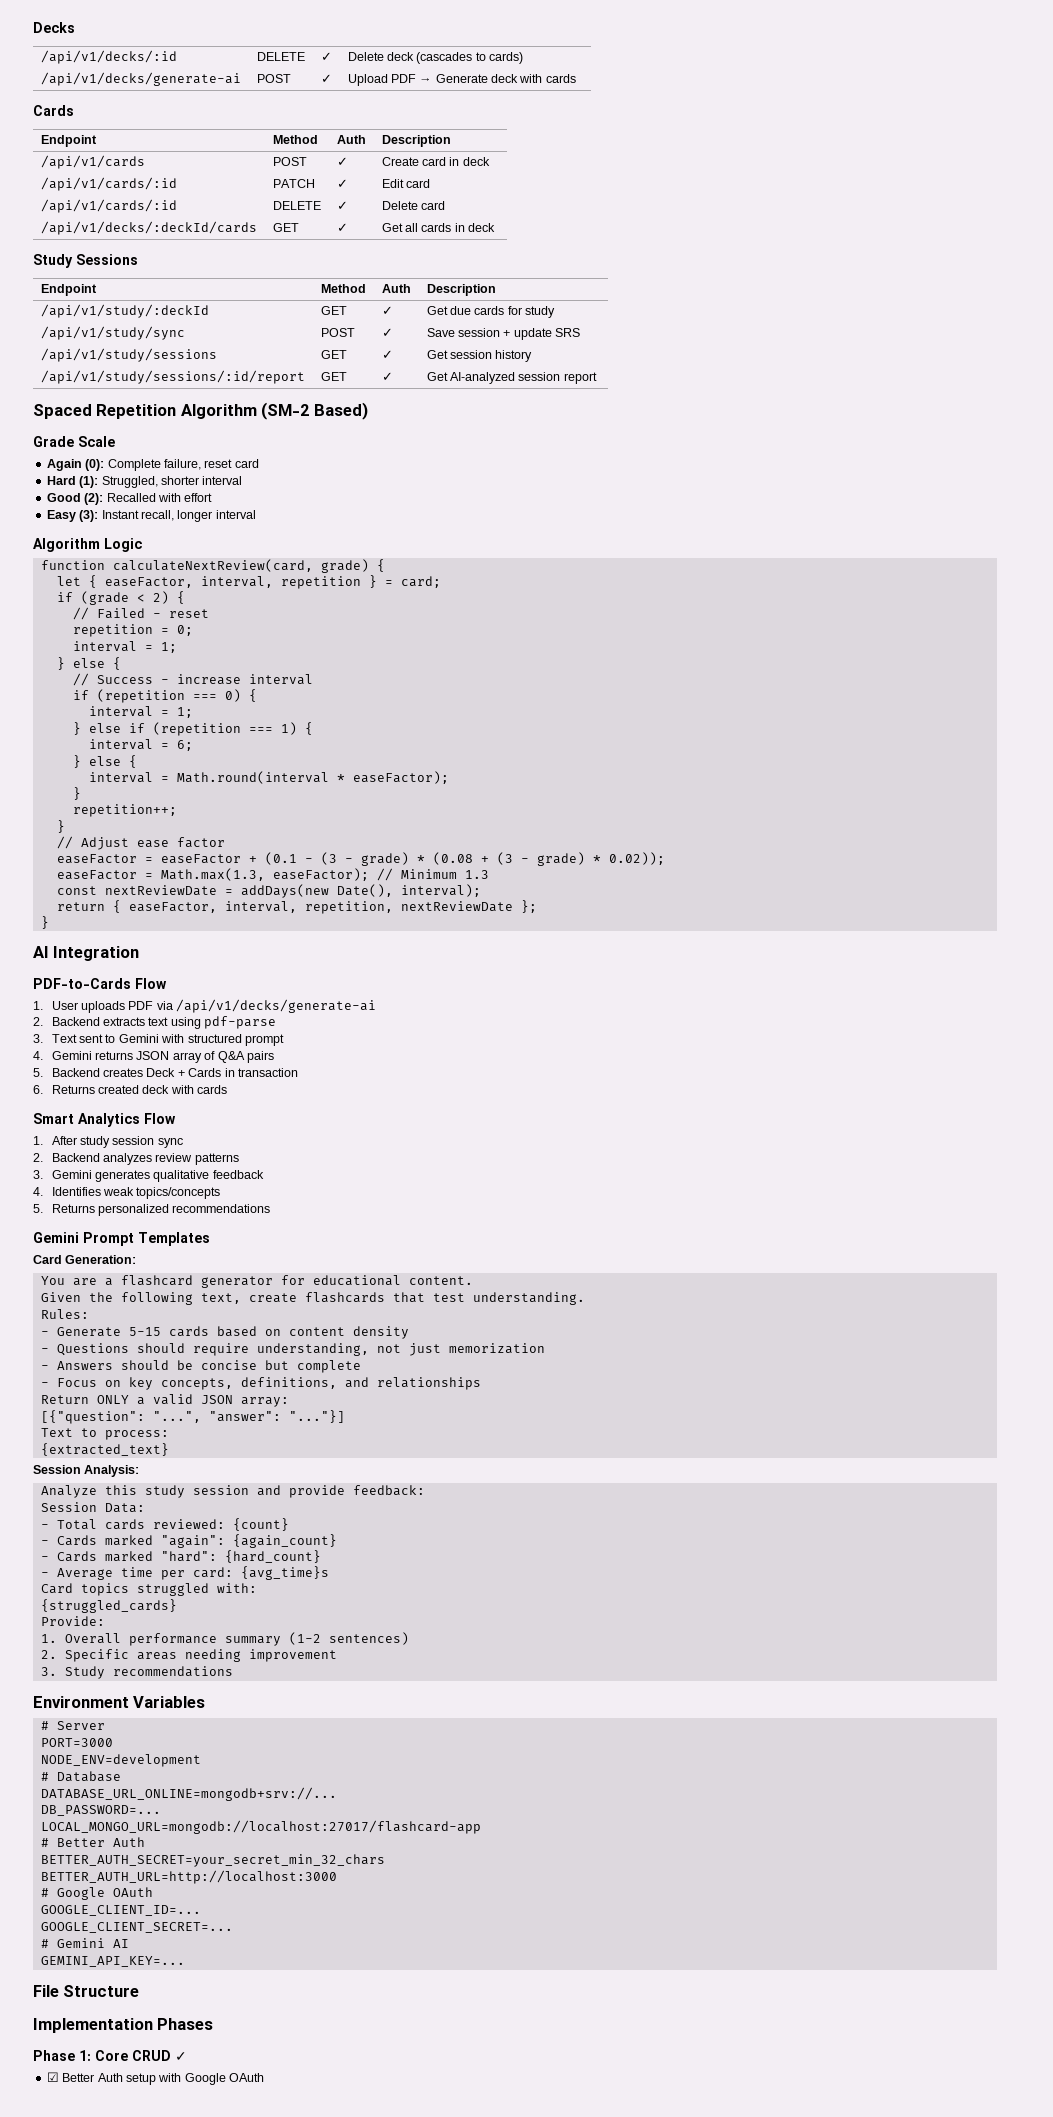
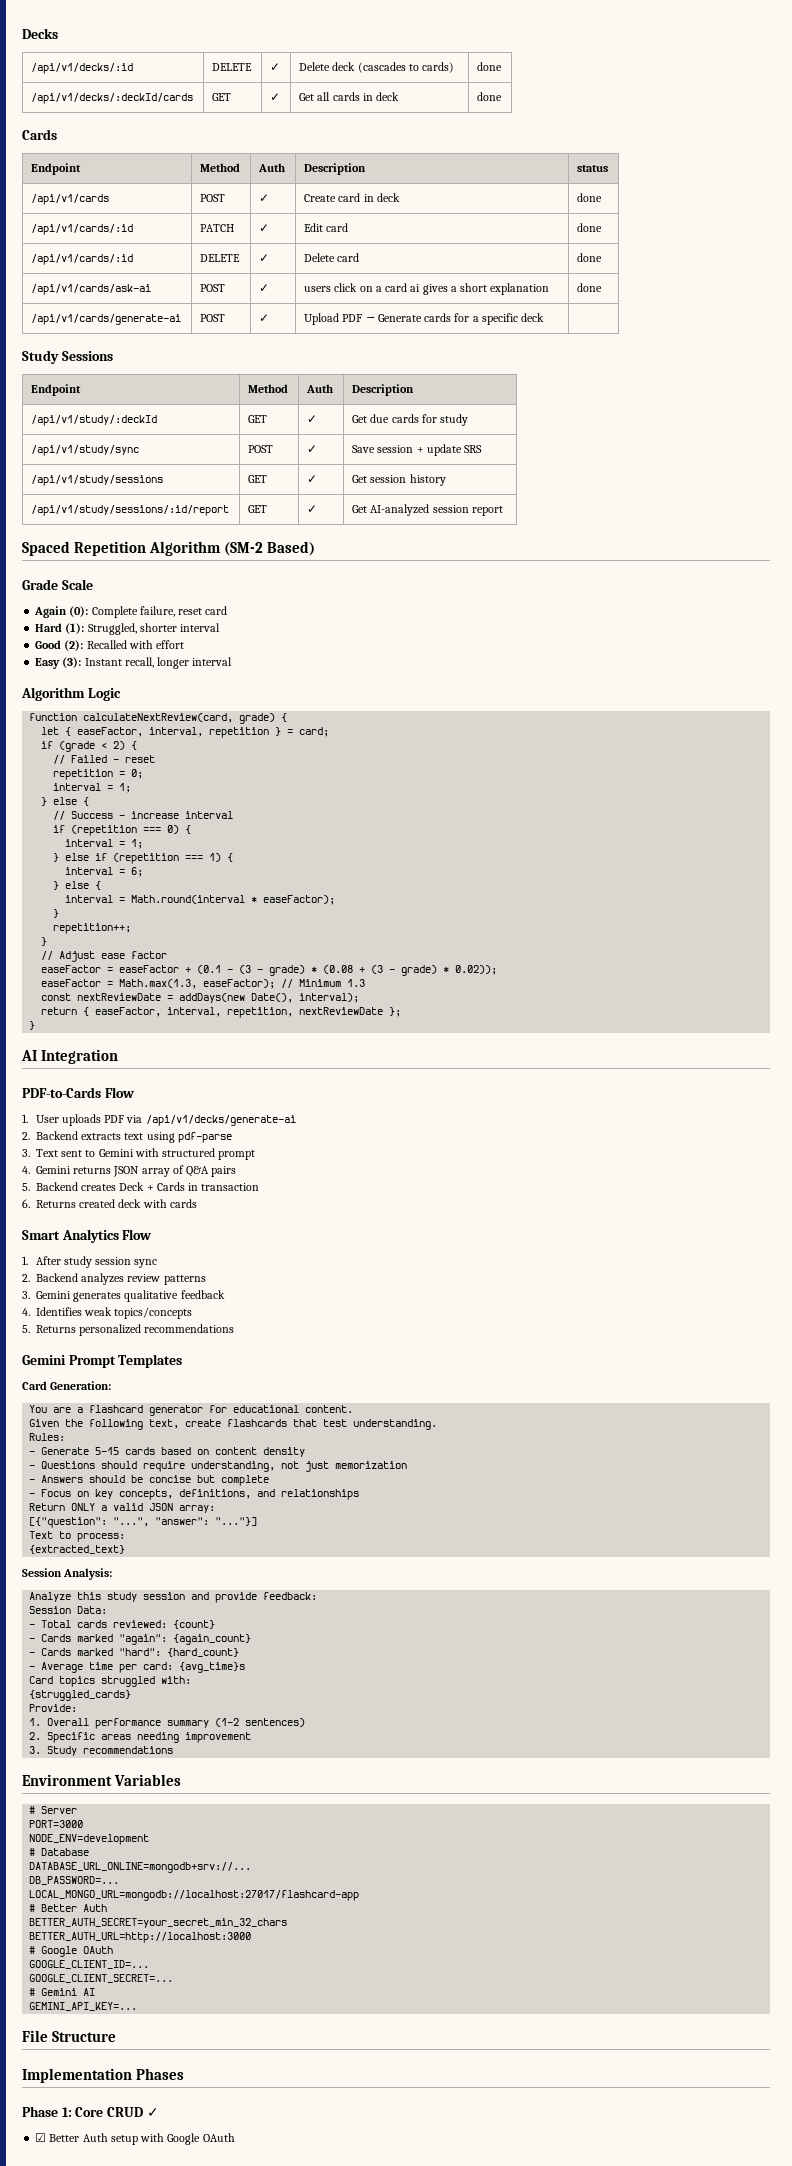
- /api/v1/decks/:id | DELETE | ✓ | Delete deck (cascades to cards)
- /api/v1/decks/generate-ai | POST | ✓ | Upload PDF → Generate deck with cards
- Cards
- Endpoint | Method | Auth | Description
- /api/v1/cards | POST | ✓ | Create card in deck
- /api/v1/cards/:id | PATCH | ✓ | Edit card
- /api/v1/cards/:id | DELETE | ✓ | Delete card
+ /api/v1/decks/:id | DELETE | ✓ | Delete deck (cascades to cards) | done
- /api/v1/decks/:deckId/cards | GET | ✓ | Get all cards in deck
+ /api/v1/decks/:deckId/cards | GET | ✓ | Get all cards in deck | done
+ Cards
+ Endpoint | Method | Auth | Description | status
+ /api/v1/cards | POST | ✓ | Create card in deck | done
+ /api/v1/cards/:id | PATCH | ✓ | Edit card | done
+ /api/v1/cards/:id | DELETE | ✓ | Delete card | done
+ /api/v1/cards/ask-ai | POST | ✓ | users click on a card ai gives a short explanation | done
+ /api/v1/cards/generate-ai | POST | ✓ | Upload PDF → Generate cards for a specific deck |

